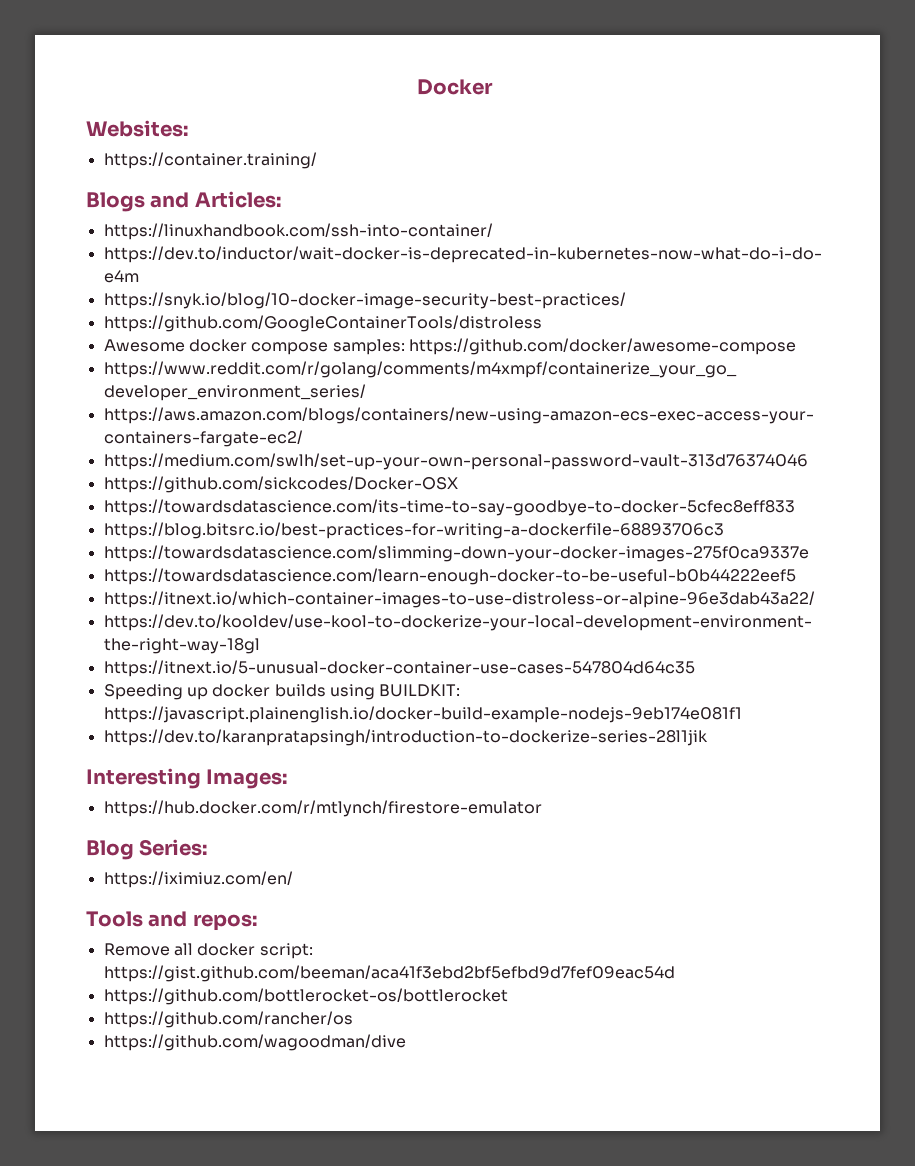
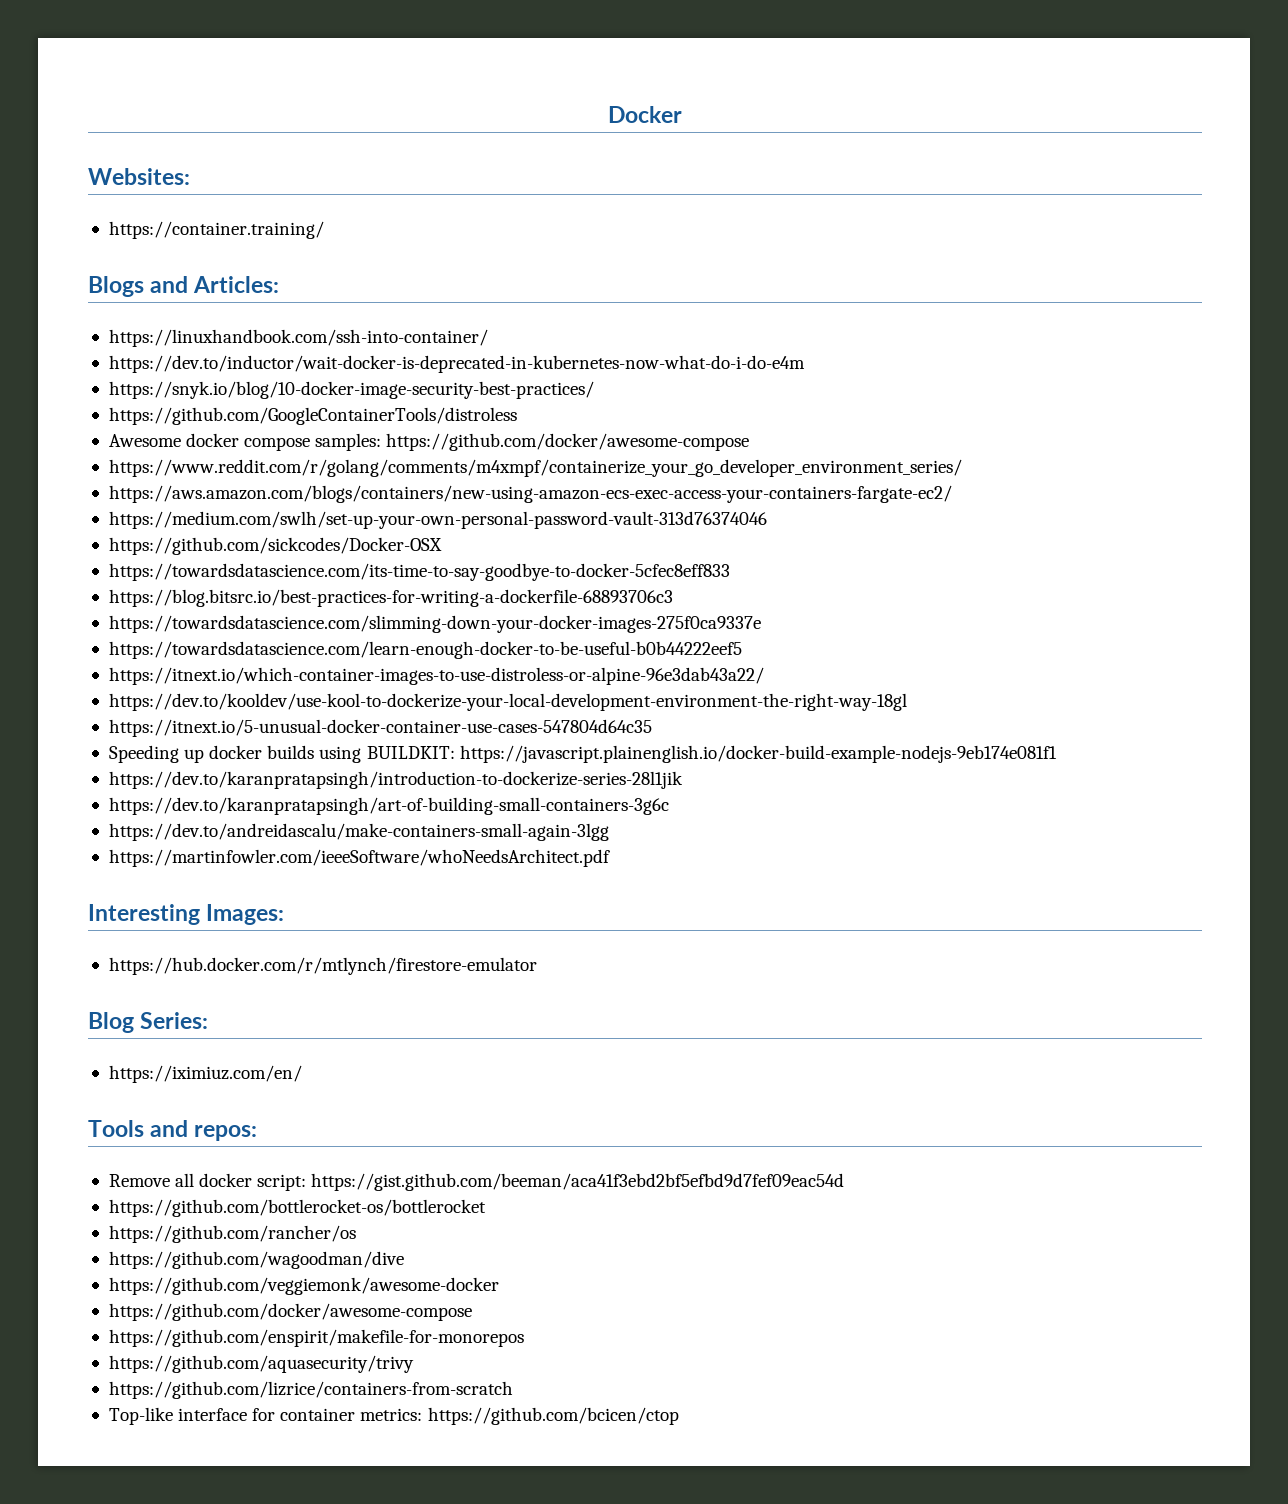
+ https://dev.to/karanpratapsingh/art-of-building-small-containers-3g6c
+ https://dev.to/andreidascalu/make-containers-small-again-3lgg
+ https://martinfowler.com/ieeeSoftware/whoNeedsArchitect.pdf
+ https://github.com/veggiemonk/awesome-docker
+ https://github.com/docker/awesome-compose
+ https://github.com/enspirit/makefile-for-monorepos
+ https://github.com/aquasecurity/trivy
+ https://github.com/lizrice/containers-from-scratch
+ Top-like interface for container metrics: https://github.com/bcicen/ctop

